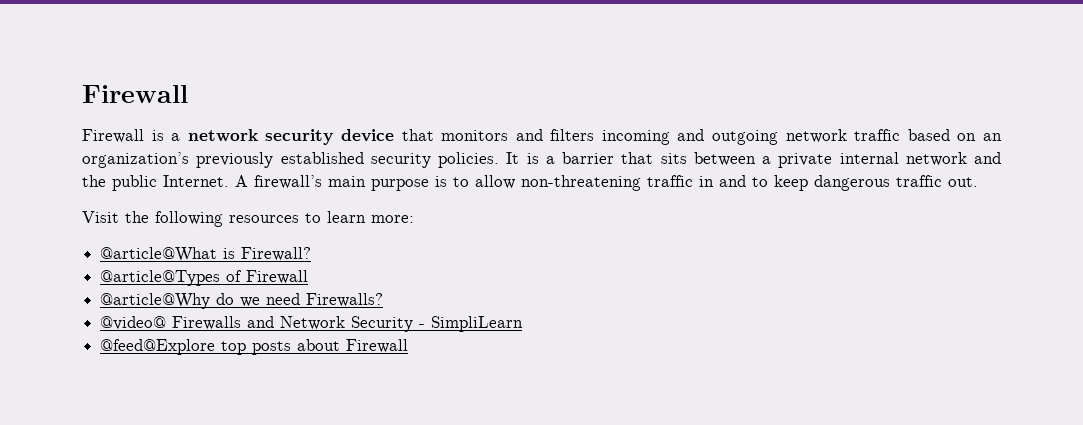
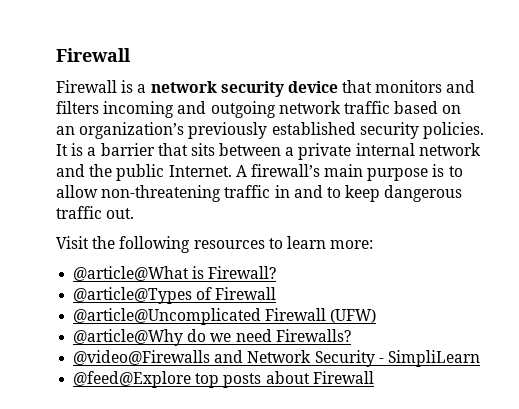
+ @article@Uncomplicated Firewall (UFW)
- @video@ Firewalls and Network Security - SimpliLearn
+ @video@Firewalls and Network Security - SimpliLearn

